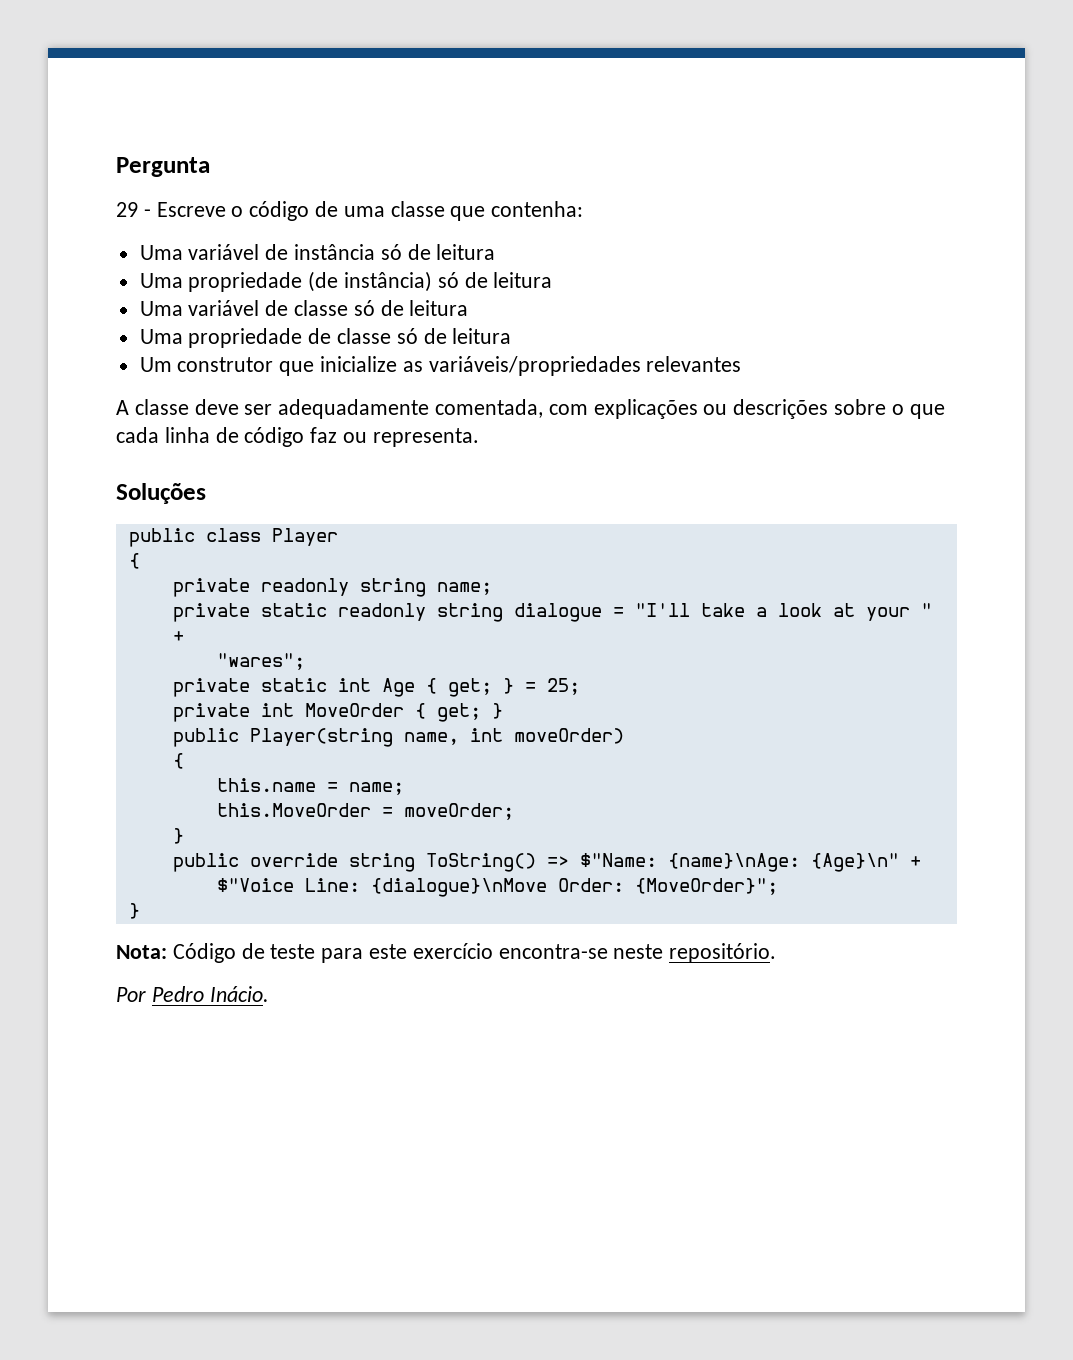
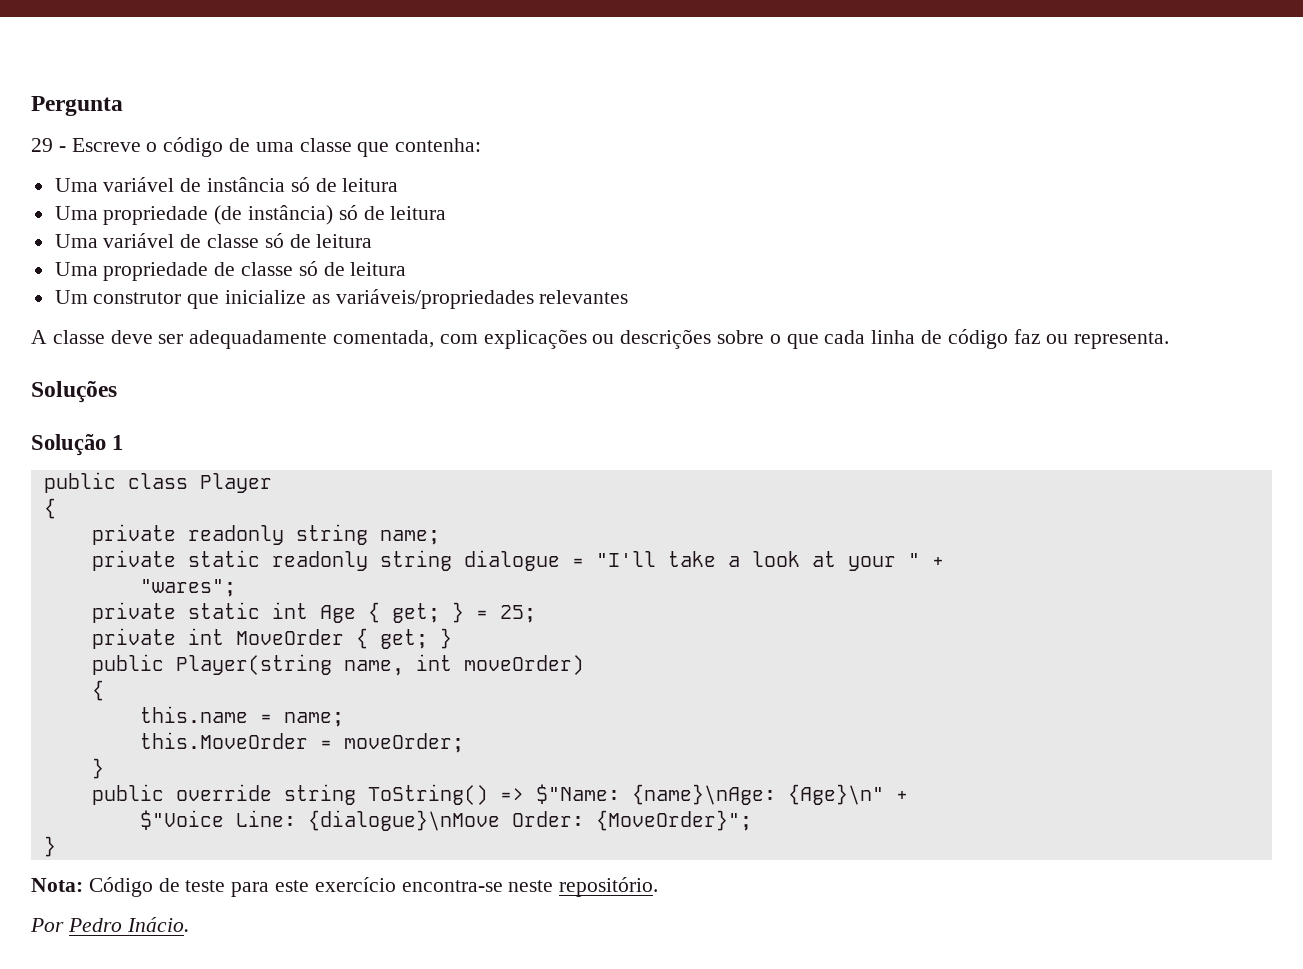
+ Solução 1

